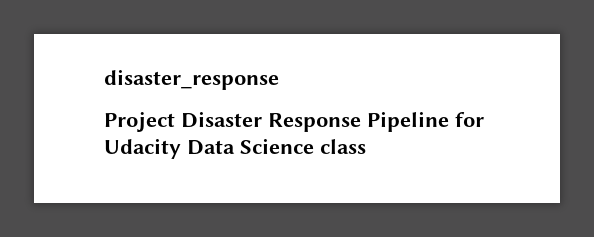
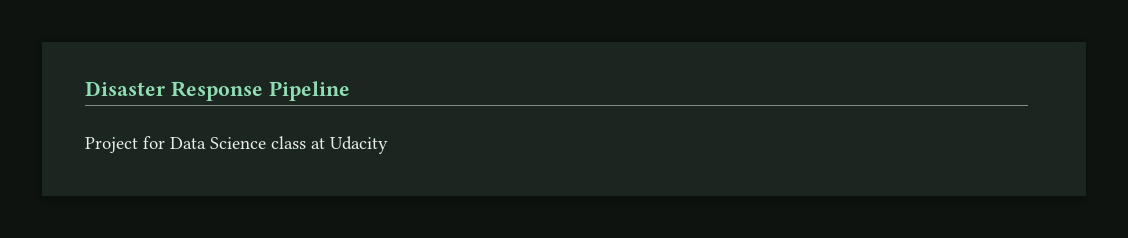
- disaster_response
- Project Disaster Response Pipeline for Udacity Data Science class
+ Disaster Response Pipeline
+ Project for Data Science class at Udacity

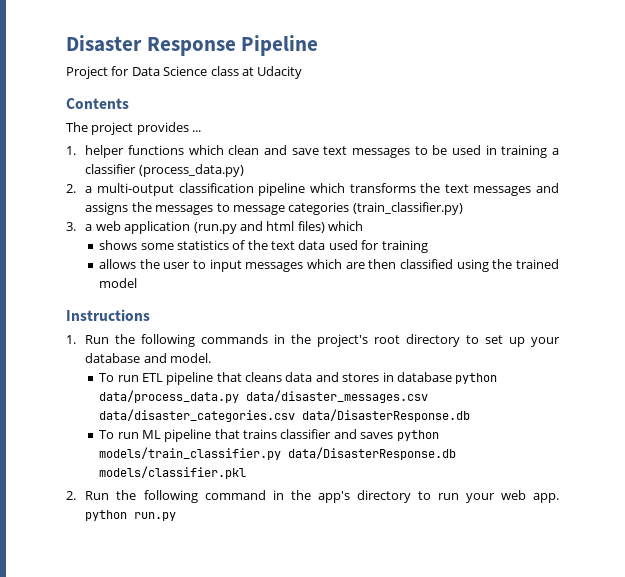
+ Contents
+ The project provides ...
+ 1. helper functions which clean and save text messages to be used in training a classifier (process_data.py)
+ 2. a multi-output classification pipeline which transforms the text messages and assigns the messages to message categories (train_classifier.py)
+ 3. a web application (run.py and html files) which
+ shows some statistics of the text data used for training
+ allows the user to input messages which are then classified using the trained model
+ Instructions
+ 1. Run the following commands in the project's root directory to set up your database and model.
+ To run ETL pipeline that cleans data and stores in database python data/process_data.py data/disaster_messages.csv data/disaster_categories.csv data/DisasterResponse.db
+ To run ML pipeline that trains classifier and saves python models/train_classifier.py data/DisasterResponse.db models/classifier.pkl
+ 2. Run the following command in the app's directory to run your web app. python run.py

